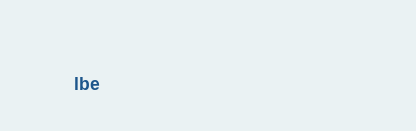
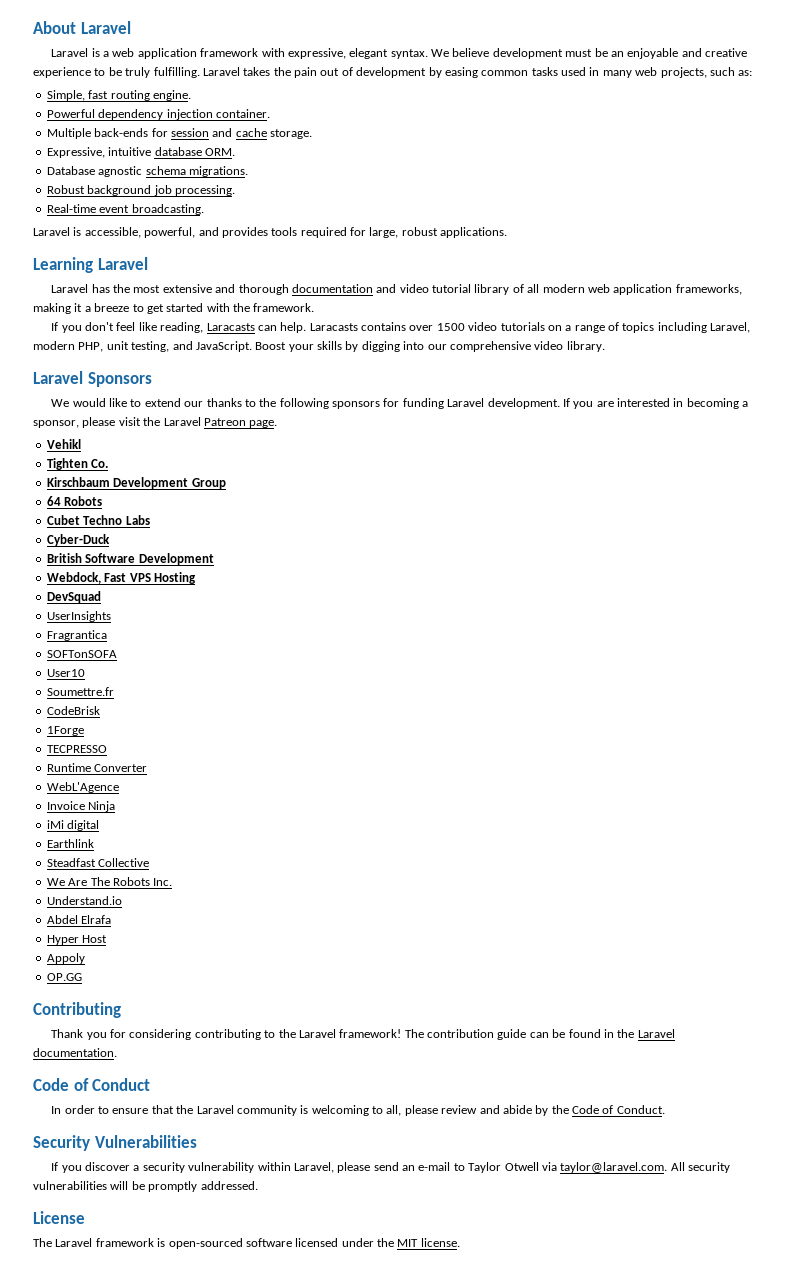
- lbe
+ About Laravel
+ Laravel is a web application framework with expressive, elegant syntax. We believe development must be an enjoyable and creative experience to be truly fulfilling. Laravel takes the pain out of development by easing common tasks used in many web projects, such as:
+ Simple, fast routing engine.
+ Powerful dependency injection container.
+ Multiple back-ends for session and cache storage.
+ Expressive, intuitive database ORM.
+ Database agnostic schema migrations.
+ Robust background job processing.
+ Real-time event broadcasting.
+ Laravel is accessible, powerful, and provides tools required for large, robust applications.
+ Learning Laravel
+ Laravel has the most extensive and thorough documentation and video tutorial library of all modern web application frameworks, making it a breeze to get started with the framework.
+ If you don't feel like reading, Laracasts can help. Laracasts contains over 1500 video tutorials on a range of topics including Laravel, modern PHP, unit testing, and JavaScript. Boost your skills by digging into our comprehensive video library.
+ Laravel Sponsors
+ We would like to extend our thanks to the following sponsors for funding Laravel development. If you are interested in becoming a sponsor, please visit the Laravel Patreon page.
+ Vehikl
+ Tighten Co.
+ Kirschbaum Development Group
+ 64 Robots
+ Cubet Techno Labs
+ Cyber-Duck
+ British Software Development
+ Webdock, Fast VPS Hosting
+ DevSquad
+ UserInsights
+ Fragrantica
+ SOFTonSOFA
+ User10
+ Soumettre.fr
+ CodeBrisk
+ 1Forge
+ TECPRESSO
+ Runtime Converter
+ WebL'Agence
+ Invoice Ninja
+ iMi digital
+ Earthlink
+ Steadfast Collective
+ We Are The Robots Inc.
+ Understand.io
+ Abdel Elrafa
+ Hyper Host
+ Appoly
+ OP.GG
+ Contributing
+ Thank you for considering contributing to the Laravel framework! The contribution guide can be found in the Laravel documentation.
+ Code of Conduct
+ In order to ensure that the Laravel community is welcoming to all, please review and abide by the Code of Conduct.
+ Security Vulnerabilities
+ If you discover a security vulnerability within Laravel, please send an e-mail to Taylor Otwell via taylor@laravel.com. All security vulnerabilities will be promptly addressed.
+ License
+ The Laravel framework is open-sourced software licensed under the MIT license.

